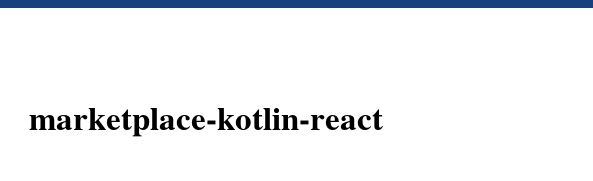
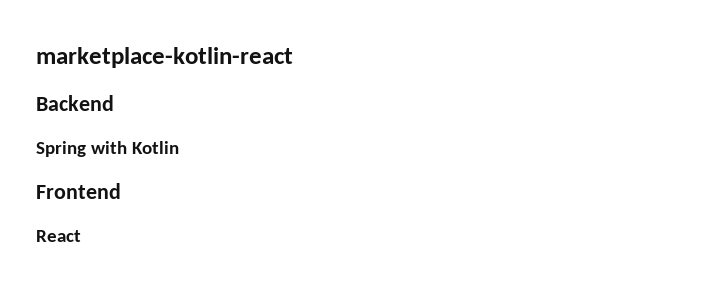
+ Backend
+ Spring with Kotlin
+ Frontend
+ React

